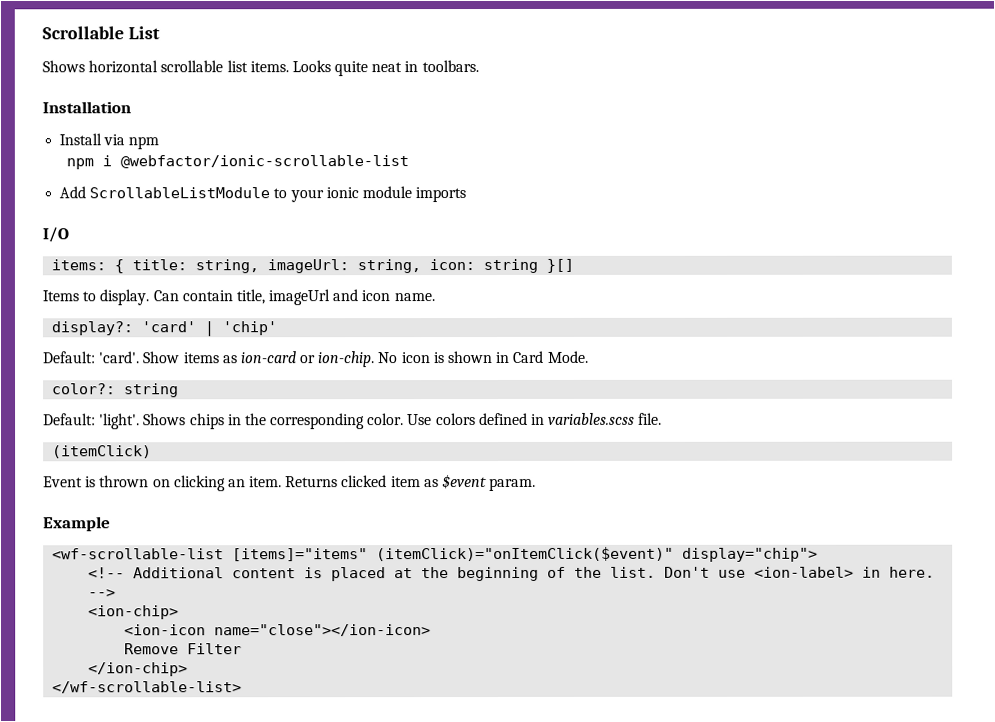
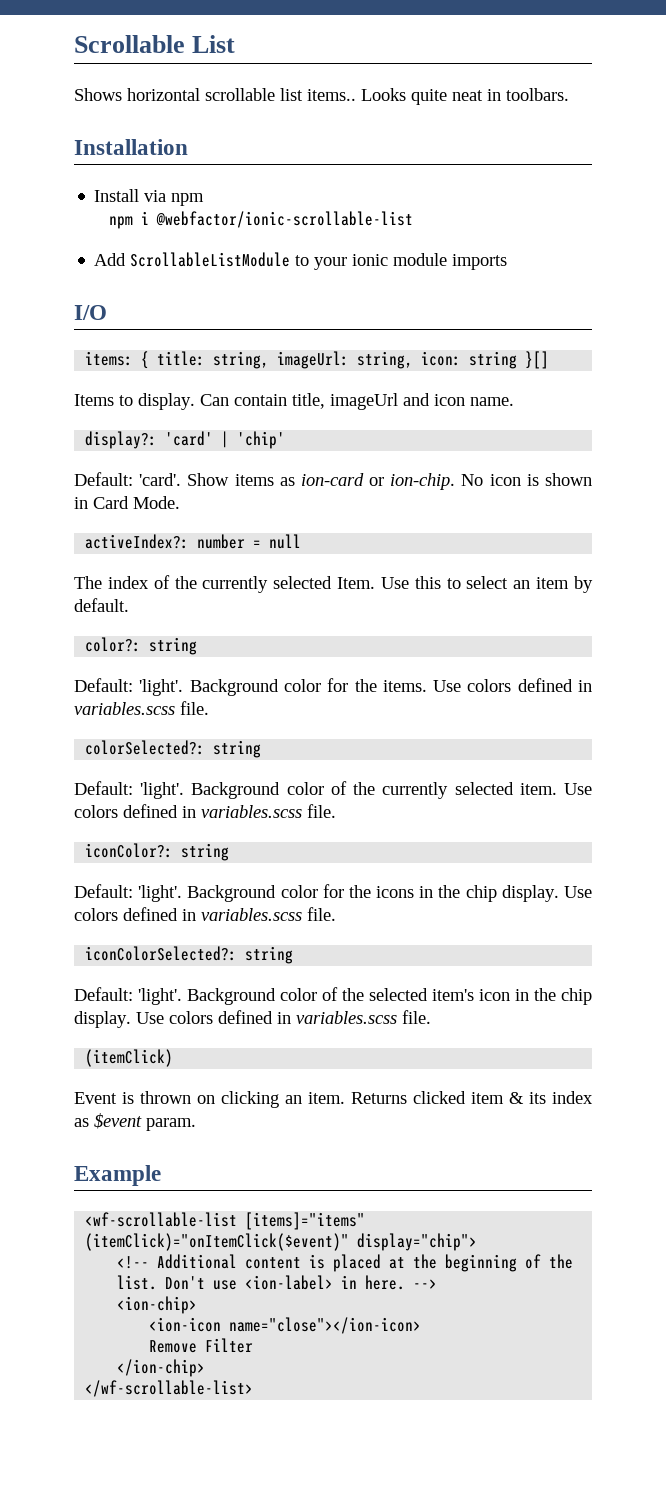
- Shows horizontal scrollable list items.
+ Shows horizontal scrollable list items..
+ activeIndex?: number = null
+ The index of the currently selected Item. Use this to select an item by default.
  color?: string
- Default: 'light'. Shows chips in the corresponding color.
+ Default: 'light'. Background color for the items. Use colors defined in variables.scss file.
+ colorSelected?: string
+ Default: 'light'. Background color of the currently selected item. Use colors defined in variables.scss file.
+ iconColor?: string
+ Default: 'light'. Background color for the icons in the chip display. Use colors defined in variables.scss file.
+ iconColorSelected?: string
+ Default: 'light'. Background color of the selected item's icon in the chip display.
- Returns clicked item as $event param.
+ Returns clicked item & its index as $event param.

